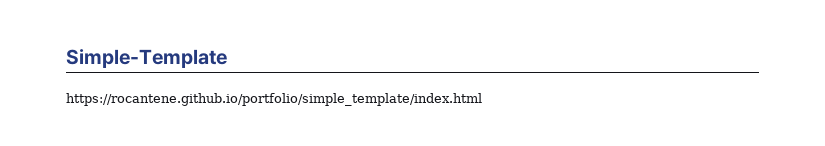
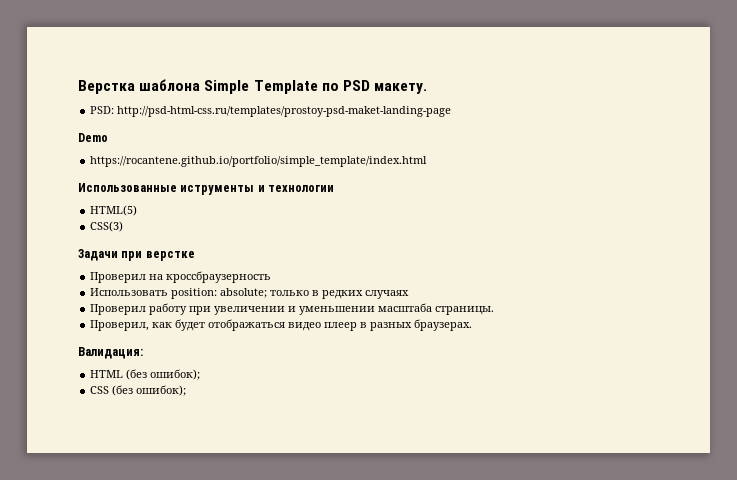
- Simple-Template
+ Верстка шаблона Simple Template по PSD макету.
+ PSD: http://psd-html-css.ru/templates/prostoy-psd-maket-landing-page
+ Demo
  https://rocantene.github.io/portfolio/simple_template/index.html
+ Использованные иструменты и технологии
+ HTML(5)
+ CSS(3)
+ Задачи при верстке
+ Проверил на кроссбраузерность
+ Использовать position: absolute; только в редких случаях
+ Проверил работу при увеличении и уменьшении масштаба страницы.
+ Проверил, как будет отображаться видео плеер в разных браузерах.
+ Валидация:
+ HTML (без ошибок);
+ CSS (без ошибок);

